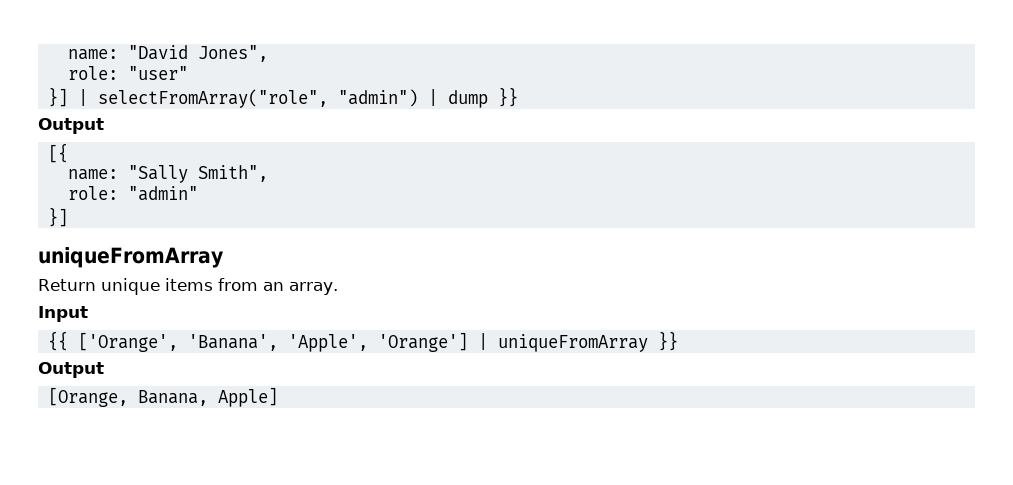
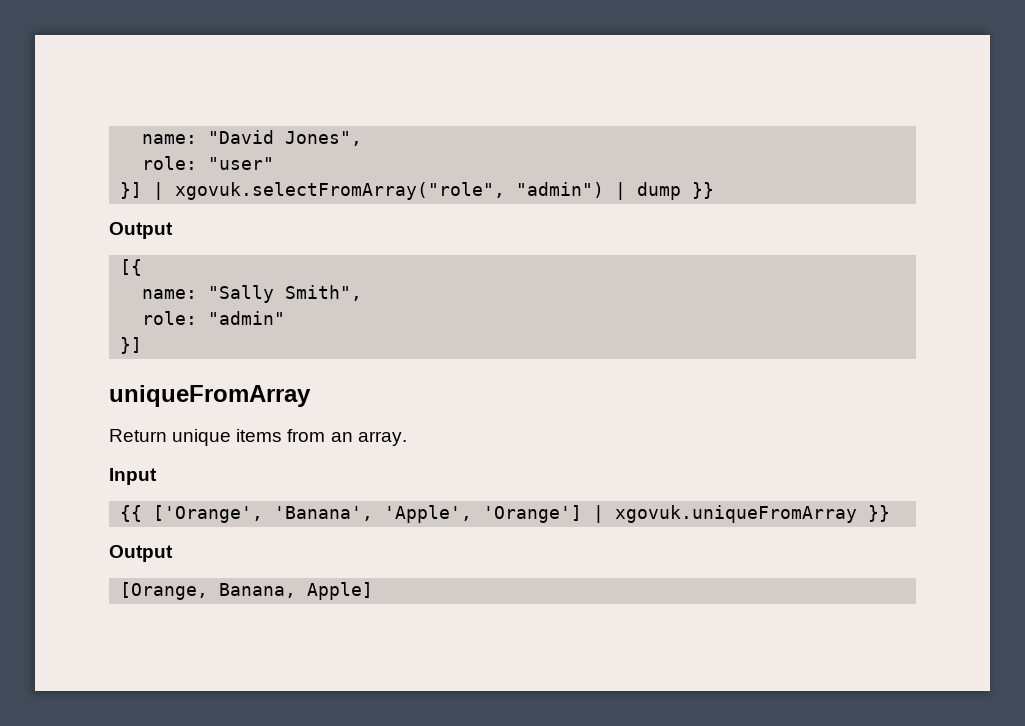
- }] | selectFromArray("role", "admin") | dump }}
+ }] | xgovuk.selectFromArray("role", "admin") | dump }}
- {{ ['Orange', 'Banana', 'Apple', 'Orange'] | uniqueFromArray }}
+ {{ ['Orange', 'Banana', 'Apple', 'Orange'] | xgovuk.uniqueFromArray }}

